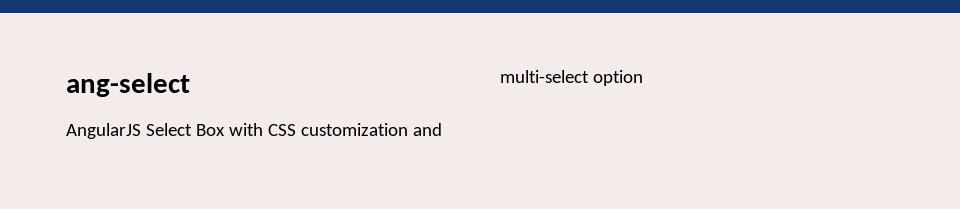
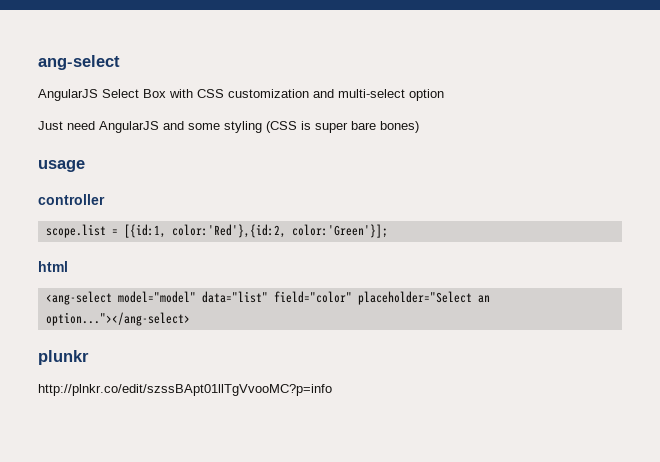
+ Just need AngularJS and some styling (CSS is super bare bones)
+ usage
+ controller
+ scope.list = [{id:1, color:'Red'},{id:2, color:'Green'}];
+ html
+ <ang-select model="model" data="list" field="color" placeholder="Select an option..."></ang-select>
+ plunkr
+ http://plnkr.co/edit/szssBApt01llTgVvooMC?p=info

